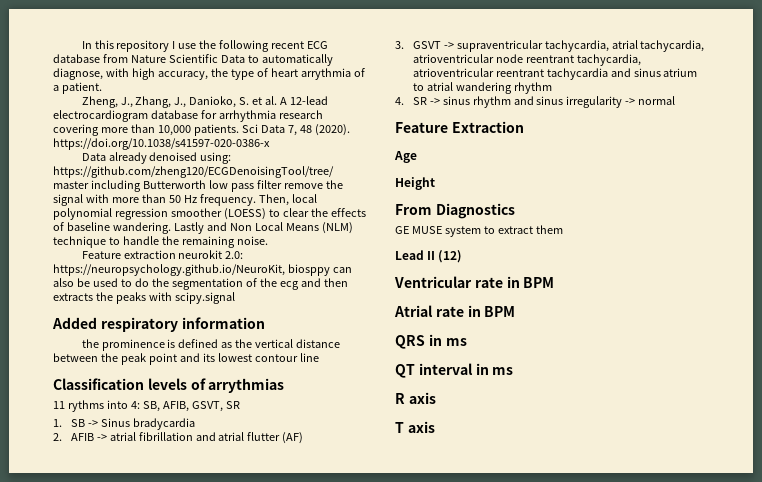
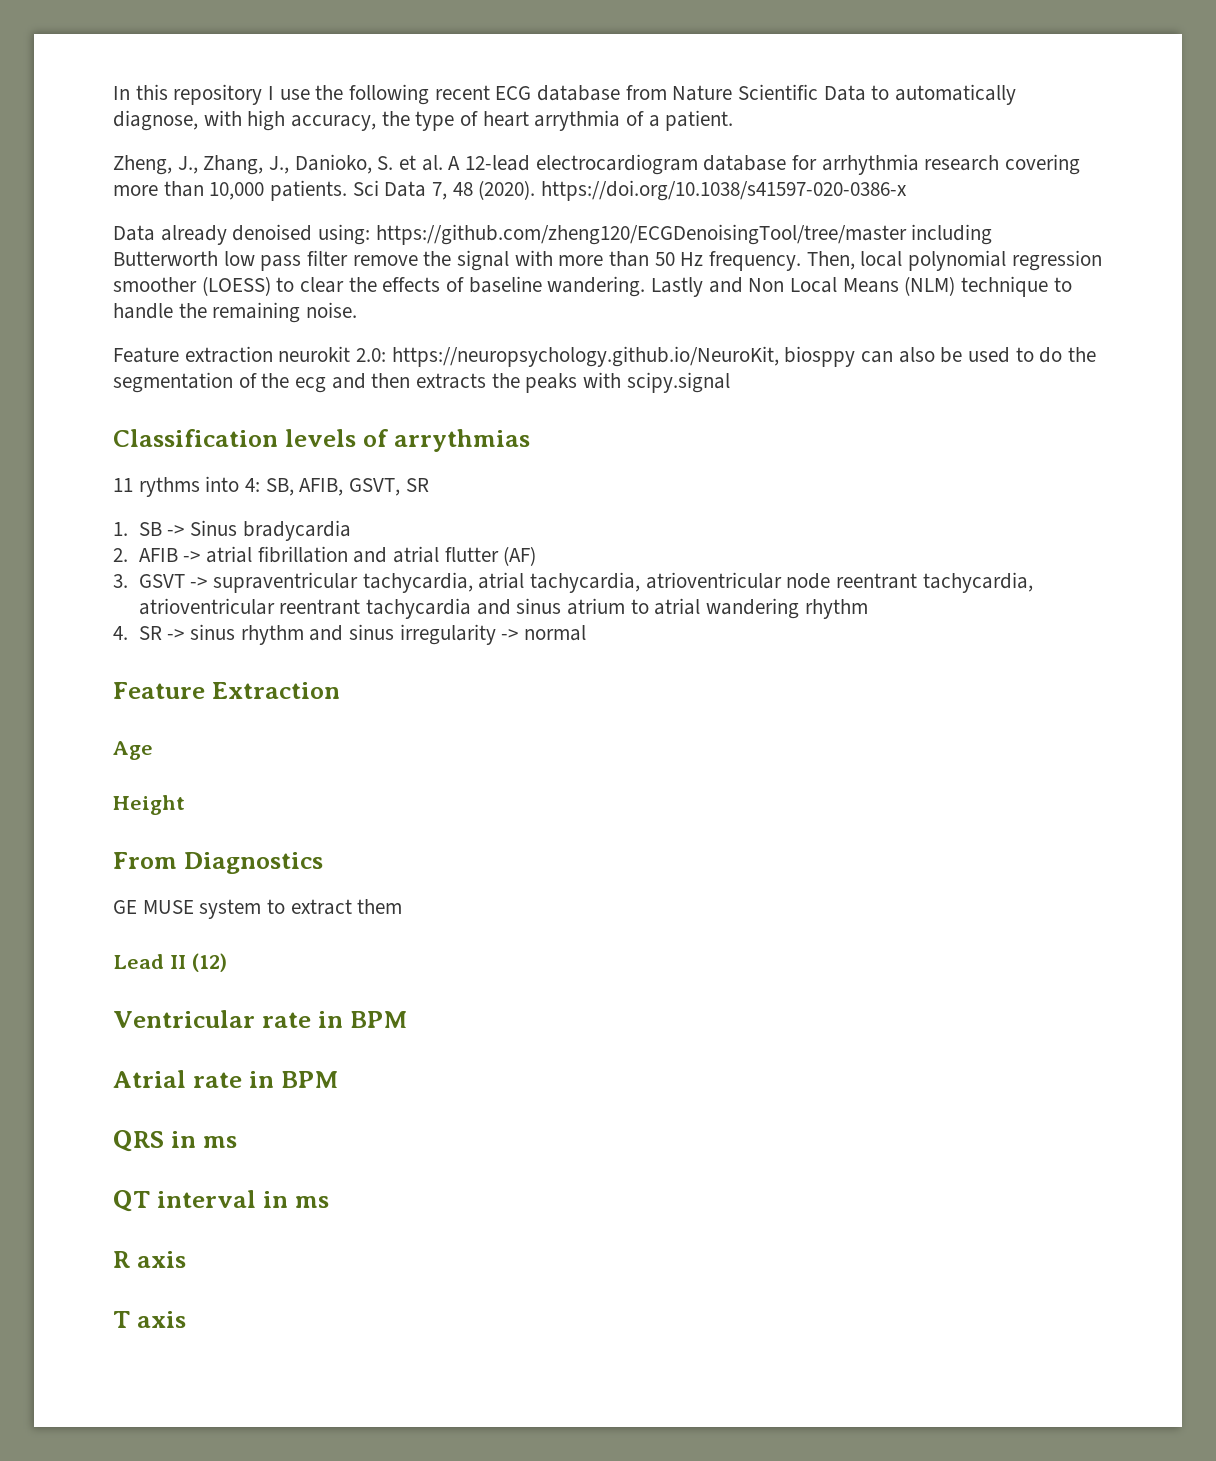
- Added respiratory information
- the prominence is defined as the vertical distance between the peak point and its lowest contour line

